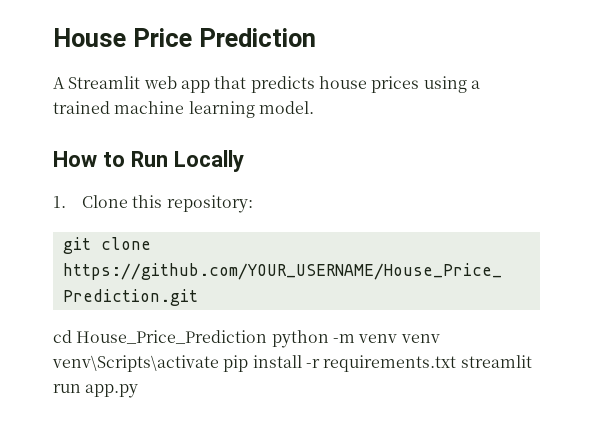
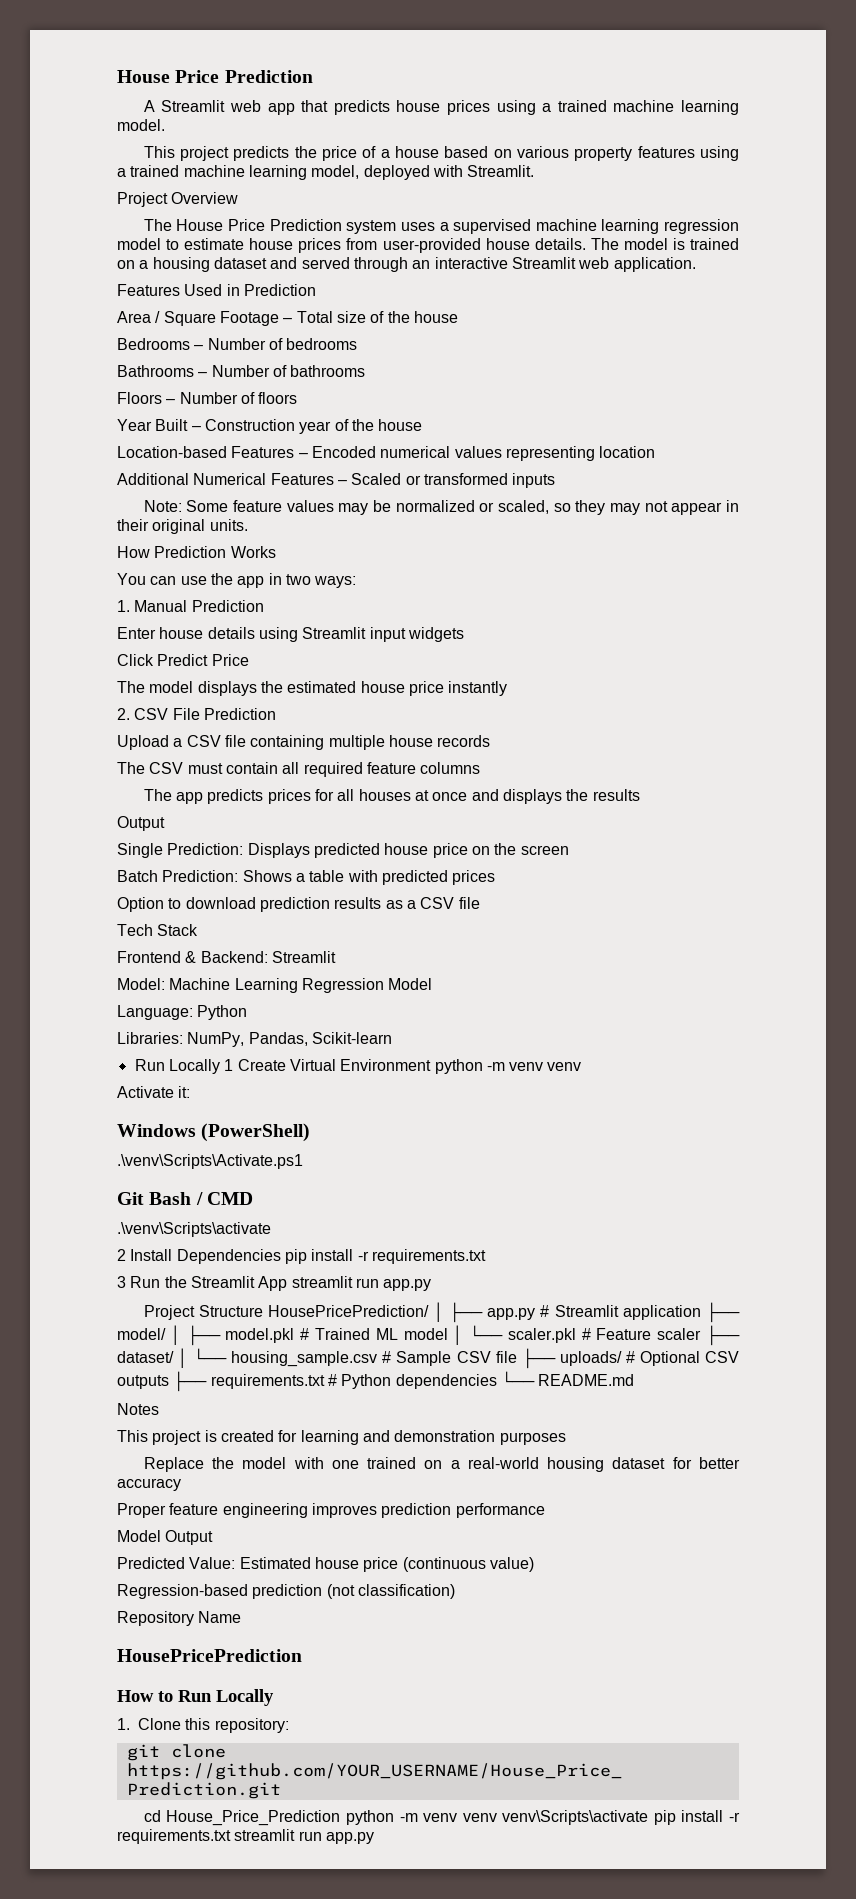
+ This project predicts the price of a house based on various property features using a trained machine learning model, deployed with Streamlit.
+ Project Overview
+ The House Price Prediction system uses a supervised machine learning regression model to estimate house prices from user-provided house details. The model is trained on a housing dataset and served through an interactive Streamlit web application.
+ Features Used in Prediction
+ Area / Square Footage – Total size of the house
+ Bedrooms – Number of bedrooms
+ Bathrooms – Number of bathrooms
+ Floors – Number of floors
+ Year Built – Construction year of the house
+ Location-based Features – Encoded numerical values representing location
+ Additional Numerical Features – Scaled or transformed inputs
+ Note: Some feature values may be normalized or scaled, so they may not appear in their original units.
+ How Prediction Works
+ You can use the app in two ways:
+ 1. Manual Prediction
+ Enter house details using Streamlit input widgets
+ Click Predict Price
+ The model displays the estimated house price instantly
+ 2. CSV File Prediction
+ Upload a CSV file containing multiple house records
+ The CSV must contain all required feature columns
+ The app predicts prices for all houses at once and displays the results
+ Output
+ Single Prediction: Displays predicted house price on the screen
+ Batch Prediction: Shows a table with predicted prices
+ Option to download prediction results as a CSV file
+ Tech Stack
+ Frontend & Backend: Streamlit
+ Model: Machine Learning Regression Model
+ Language: Python
+ Libraries: NumPy, Pandas, Scikit-learn
+ Run Locally 1 Create Virtual Environment python -m venv venv
+ Activate it:
+ Windows (PowerShell)
+ .\venv\Scripts\Activate.ps1
+ Git Bash / CMD
+ .\venv\Scripts\activate
+ 2 Install Dependencies pip install -r requirements.txt
+ 3 Run the Streamlit App streamlit run app.py
+ Project Structure HousePricePrediction/ │ ├── app.py # Streamlit application ├── model/ │ ├── model.pkl # Trained ML model │ └── scaler.pkl # Feature scaler ├── dataset/ │ └── housing_sample.csv # Sample CSV file ├── uploads/ # Optional CSV outputs ├── requirements.txt # Python dependencies └── README.md
+ Notes
+ This project is created for learning and demonstration purposes
+ Replace the model with one trained on a real-world housing dataset for better accuracy
+ Proper feature engineering improves prediction performance
+ Model Output
+ Predicted Value: Estimated house price (continuous value)
+ Regression-based prediction (not classification)
+ Repository Name
+ HousePricePrediction

